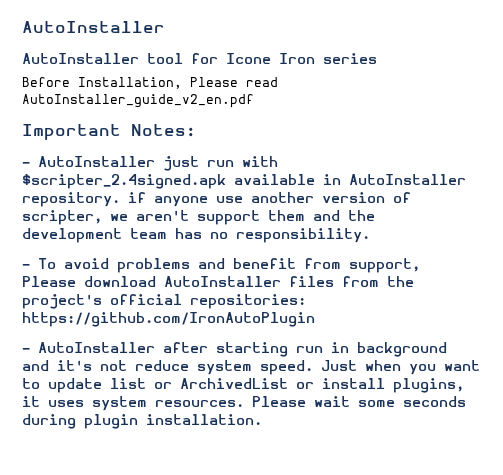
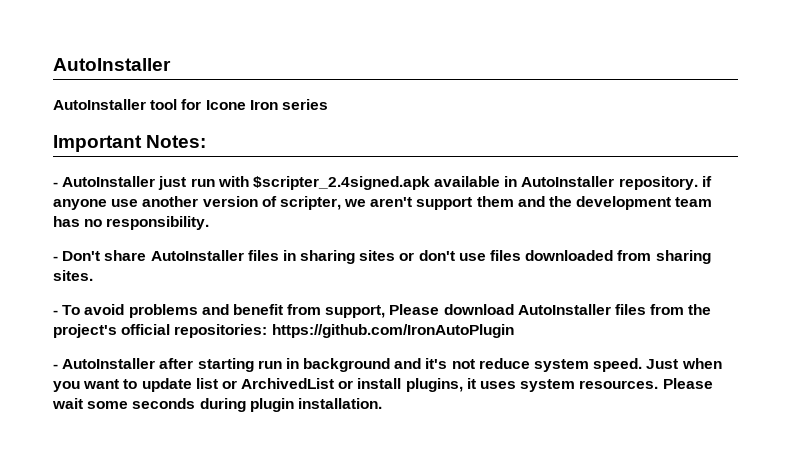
- Before Installation, Please read AutoInstaller_guide_v2_en.pdf
+ - Don't share AutoInstaller files in sharing sites or don't use files downloaded from sharing sites.

